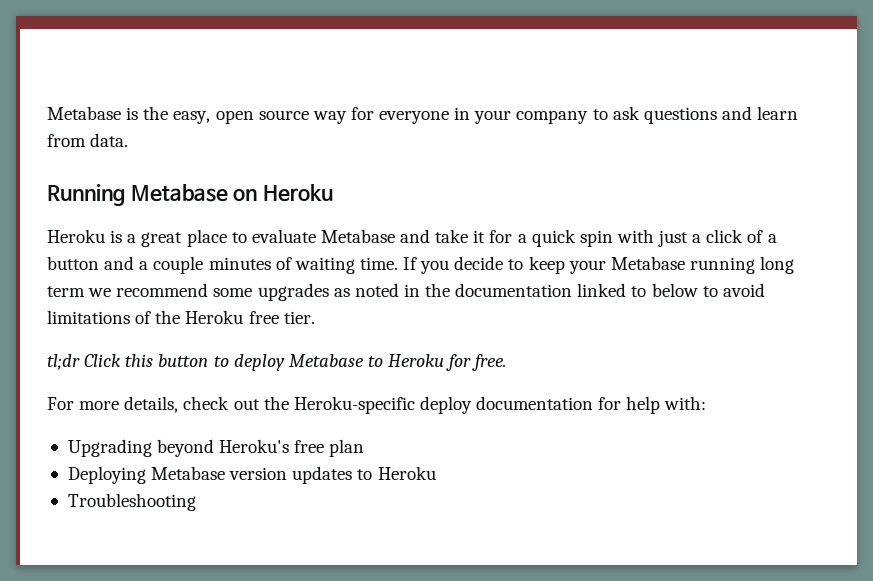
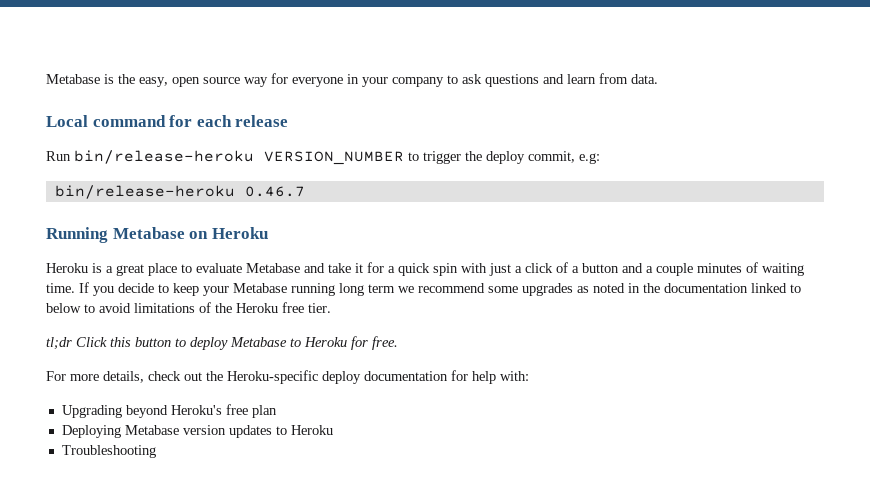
+ Local command for each release
+ Run bin/release-heroku VERSION_NUMBER to trigger the deploy commit, e.g:
+ bin/release-heroku 0.46.7

